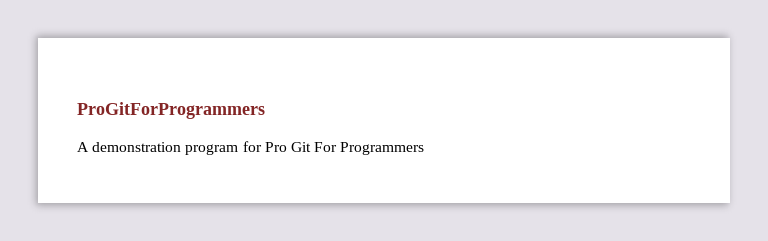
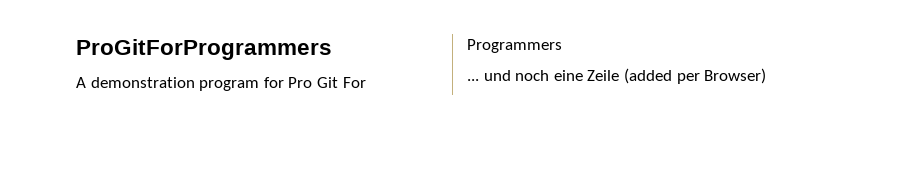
+ ... und noch eine Zeile (added per Browser)

